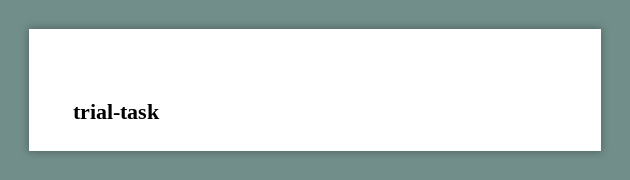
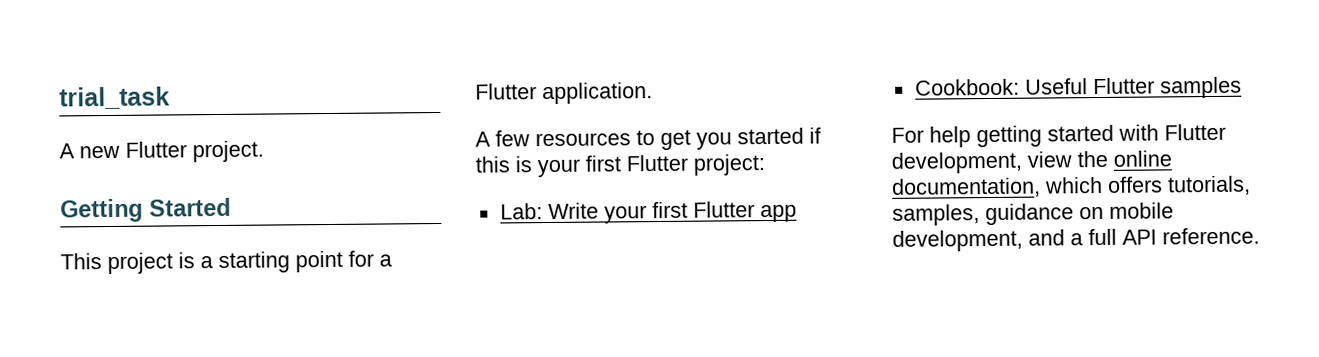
- trial-task
+ trial_task
+ A new Flutter project.
+ Getting Started
+ This project is a starting point for a Flutter application.
+ A few resources to get you started if this is your first Flutter project:
+ Lab: Write your first Flutter app
+ Cookbook: Useful Flutter samples
+ For help getting started with Flutter development, view the online documentation, which offers tutorials, samples, guidance on mobile development, and a full API reference.

